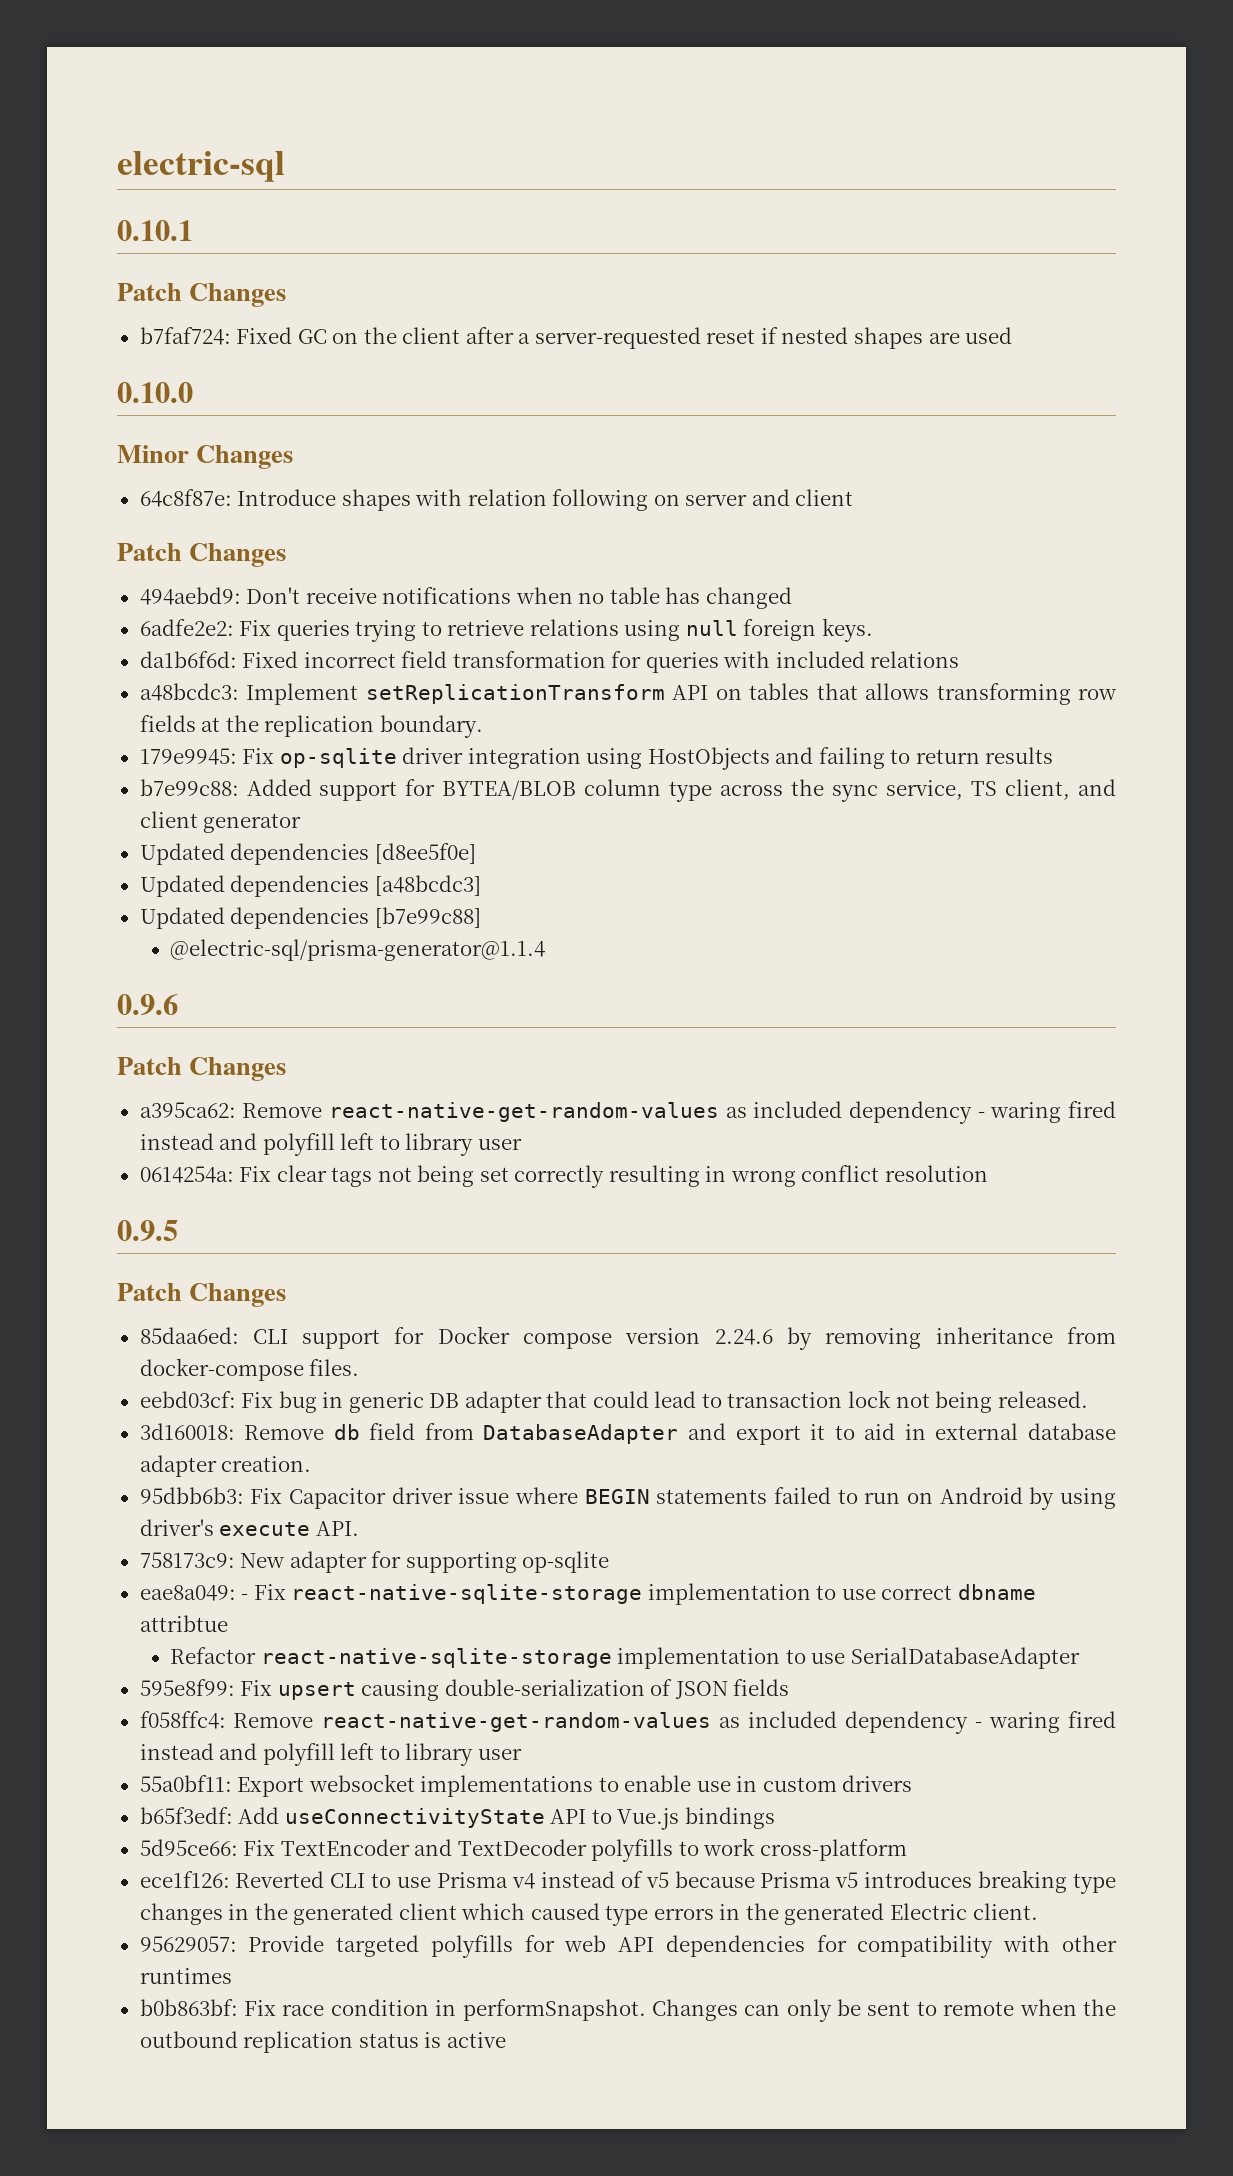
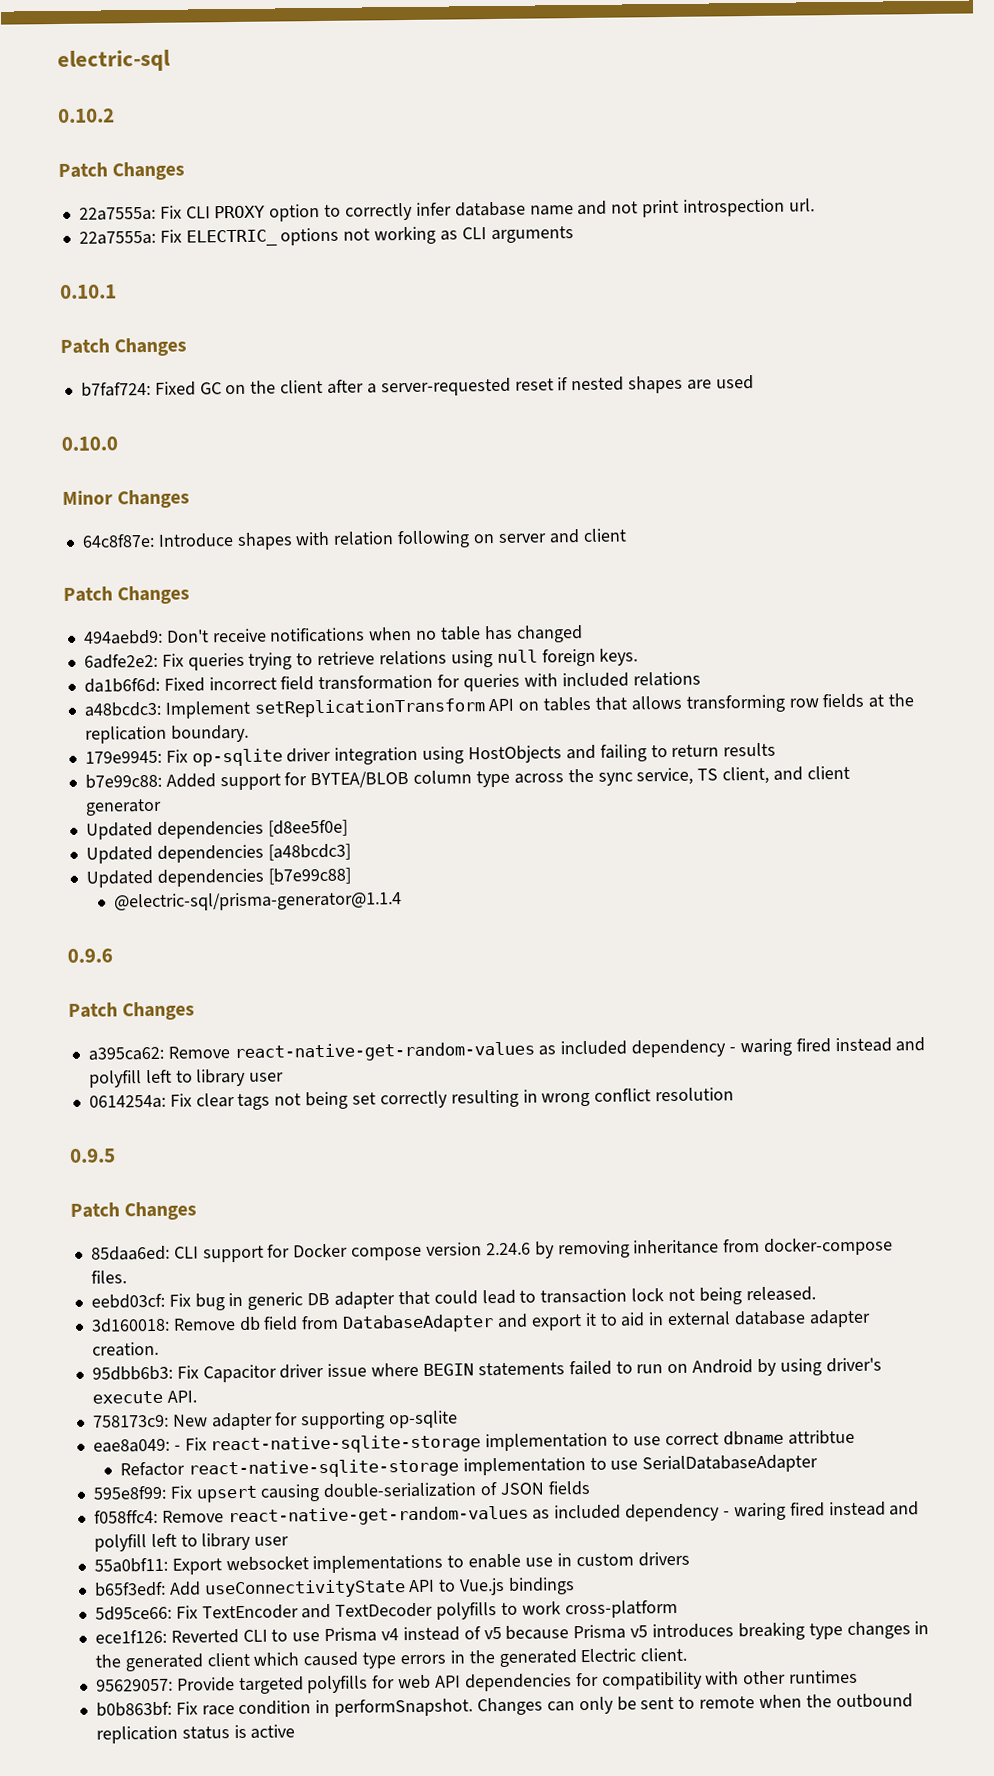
+ 0.10.2
+ Patch Changes
+ 22a7555a: Fix CLI PROXY option to correctly infer database name and not print introspection url.
+ 22a7555a: Fix ELECTRIC_ options not working as CLI arguments

